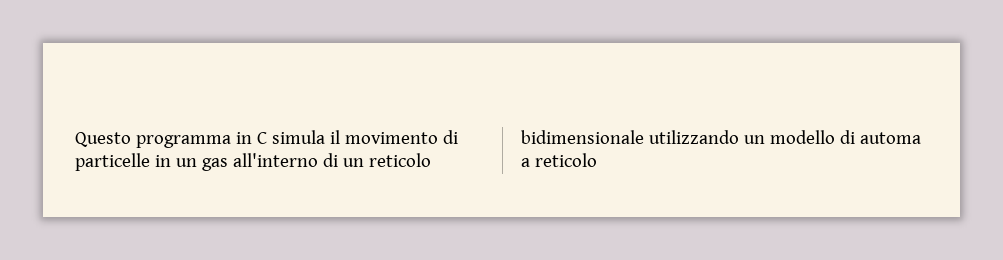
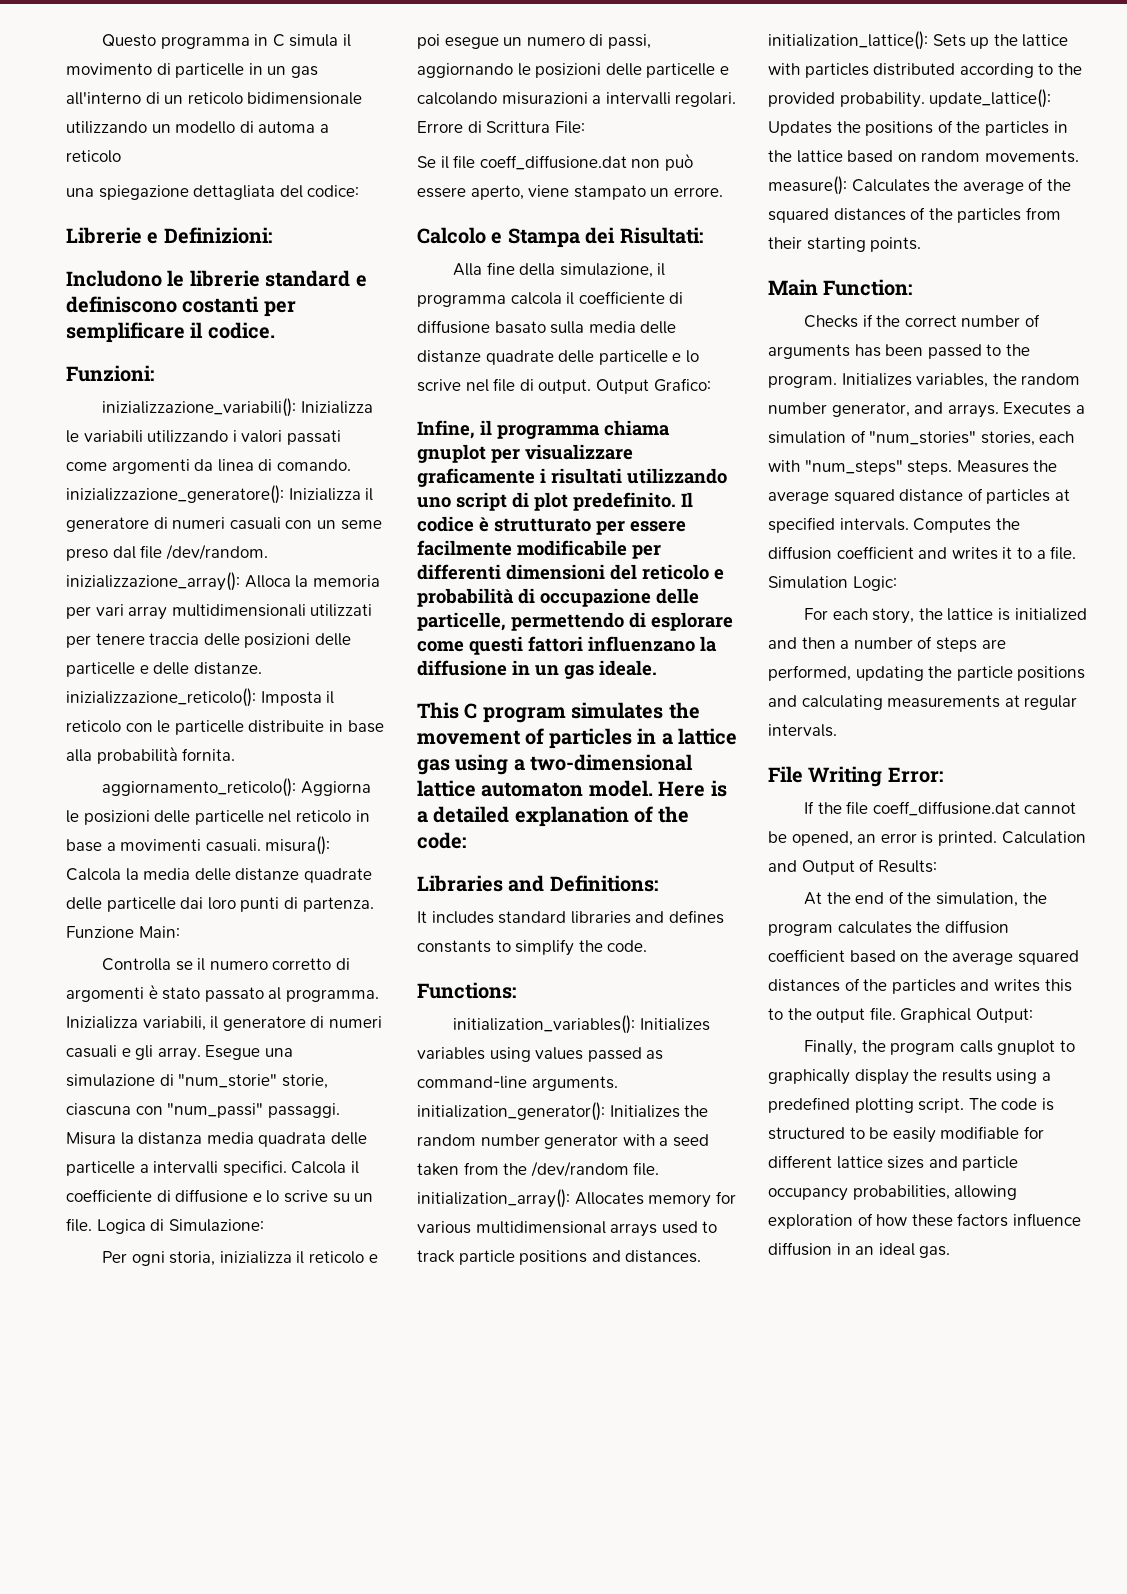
+ una spiegazione dettagliata del codice:
+ Librerie e Definizioni:
+ Includono le librerie standard e definiscono costanti per semplificare il codice.
+ Funzioni:
+ inizializzazione_variabili(): Inizializza le variabili utilizzando i valori passati come argomenti da linea di comando. inizializzazione_generatore(): Inizializza il generatore di numeri casuali con un seme preso dal file /dev/random. inizializzazione_array(): Alloca la memoria per vari array multidimensionali utilizzati per tenere traccia delle posizioni delle particelle e delle distanze. inizializzazione_reticolo(): Imposta il reticolo con le particelle distribuite in base alla probabilità fornita.
+ aggiornamento_reticolo(): Aggiorna le posizioni delle particelle nel reticolo in base a movimenti casuali. misura(): Calcola la media delle distanze quadrate delle particelle dai loro punti di partenza. Funzione Main:
+ Controlla se il numero corretto di argomenti è stato passato al programma. Inizializza variabili, il generatore di numeri casuali e gli array. Esegue una simulazione di "num_storie" storie, ciascuna con "num_passi" passaggi. Misura la distanza media quadrata delle particelle a intervalli specifici. Calcola il coefficiente di diffusione e lo scrive su un file. Logica di Simulazione:
+ Per ogni storia, inizializza il reticolo e poi esegue un numero di passi, aggiornando le posizioni delle particelle e calcolando misurazioni a intervalli regolari. Errore di Scrittura File:
+ Se il file coeff_diffusione.dat non può essere aperto, viene stampato un errore.
+ Calcolo e Stampa dei Risultati:
+ Alla fine della simulazione, il programma calcola il coefficiente di diffusione basato sulla media delle distanze quadrate delle particelle e lo scrive nel file di output. Output Grafico:
+ Infine, il programma chiama gnuplot per visualizzare graficamente i risultati utilizzando uno script di plot predefinito. Il codice è strutturato per essere facilmente modificabile per differenti dimensioni del reticolo e probabilità di occupazione delle particelle, permettendo di esplorare come questi fattori influenzano la diffusione in un gas ideale.
+ This C program simulates the movement of particles in a lattice gas using a two-dimensional lattice automaton model. Here is a detailed explanation of the code:
+ Libraries and Definitions:
+ It includes standard libraries and defines constants to simplify the code.
+ Functions:
+ initialization_variables(): Initializes variables using values passed as command-line arguments. initialization_generator(): Initializes the random number generator with a seed taken from the /dev/random file. initialization_array(): Allocates memory for various multidimensional arrays used to track particle positions and distances. initialization_lattice(): Sets up the lattice with particles distributed according to the provided probability. update_lattice(): Updates the positions of the particles in the lattice based on random movements. measure(): Calculates the average of the squared distances of the particles from their starting points.
+ Main Function:
+ Checks if the correct number of arguments has been passed to the program. Initializes variables, the random number generator, and arrays. Executes a simulation of "num_stories" stories, each with "num_steps" steps. Measures the average squared distance of particles at specified intervals. Computes the diffusion coefficient and writes it to a file. Simulation Logic:
+ For each story, the lattice is initialized and then a number of steps are performed, updating the particle positions and calculating measurements at regular intervals.
+ File Writing Error:
+ If the file coeff_diffusione.dat cannot be opened, an error is printed. Calculation and Output of Results:
+ At the end of the simulation, the program calculates the diffusion coefficient based on the average squared distances of the particles and writes this to the output file. Graphical Output:
+ Finally, the program calls gnuplot to graphically display the results using a predefined plotting script. The code is structured to be easily modifiable for different lattice sizes and particle occupancy probabilities, allowing exploration of how these factors influence diffusion in an ideal gas.

